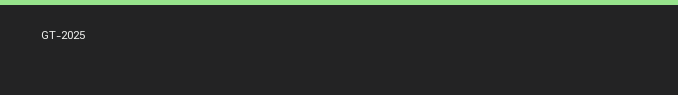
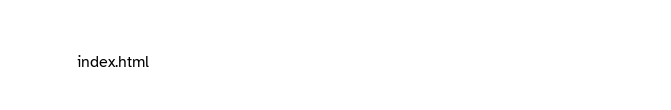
- GT-2025
+ index.html

